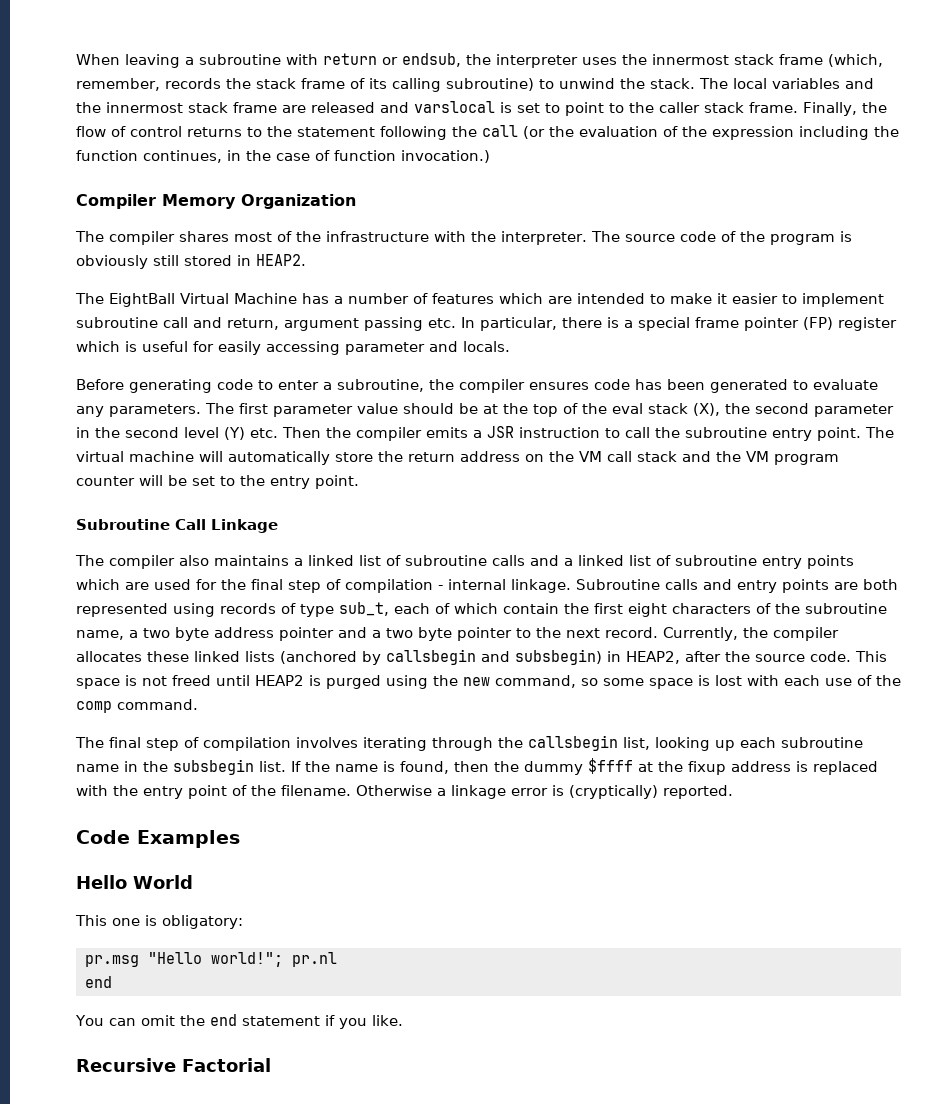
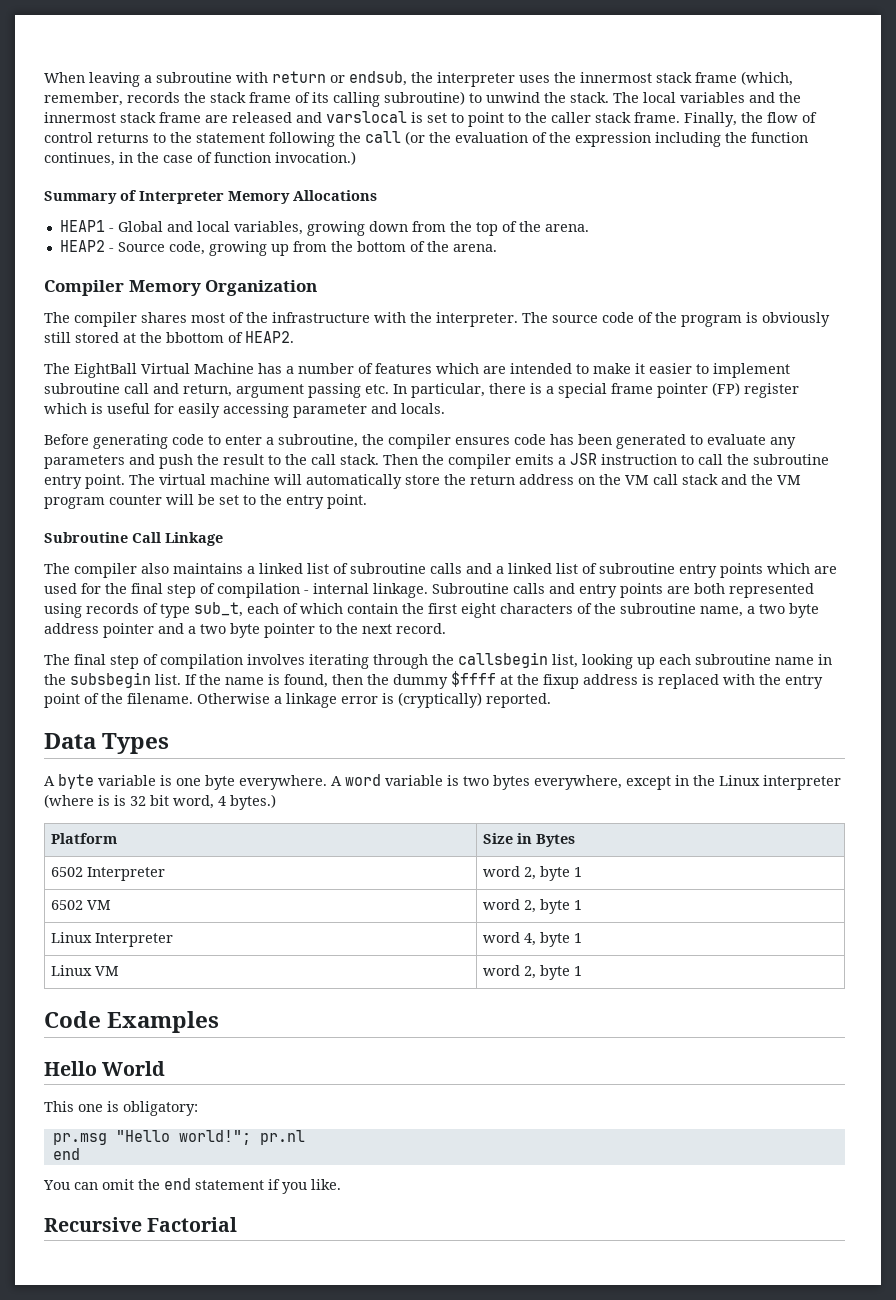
+ Summary of Interpreter Memory Allocations
+ HEAP1 - Global and local variables, growing down from the top of the arena.
+ HEAP2 - Source code, growing up from the bottom of the arena.
- The source code of the program is obviously still stored in HEAP2.
+ The source code of the program is obviously still stored at the bbottom of HEAP2.
- Before generating code to enter a subroutine, the compiler ensures code has been generated to evaluate any parameters. The first parameter value should be at the top of the eval stack (X), the second parameter in the second level (Y) etc. Then the compiler emits a JSR instruction to call the subroutine entry point.
+ Before generating code to enter a subroutine, the compiler ensures code has been generated to evaluate any parameters and push the result to the call stack. Then the compiler emits a JSR instruction to call the subroutine entry point.
- Currently, the compiler allocates these linked lists (anchored by callsbegin and subsbegin) in HEAP2, after the source code. This space is not freed until HEAP2 is purged using the new command, so some space is lost with each use of the comp command.
+ Data Types
+ A byte variable is one byte everywhere. A word variable is two bytes everywhere, except in the Linux interpreter (where is is 32 bit word, 4 bytes.)
+ Platform | Size in Bytes
+ 6502 Interpreter | word 2, byte 1
+ 6502 VM | word 2, byte 1
+ Linux Interpreter | word 4, byte 1
+ Linux VM | word 2, byte 1

